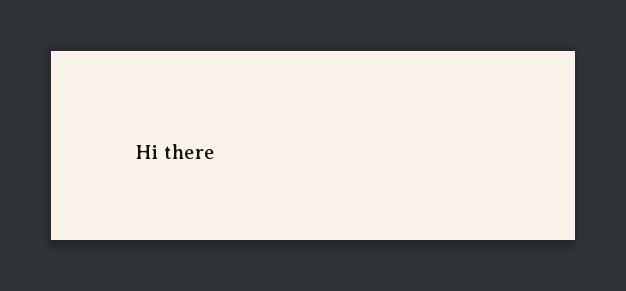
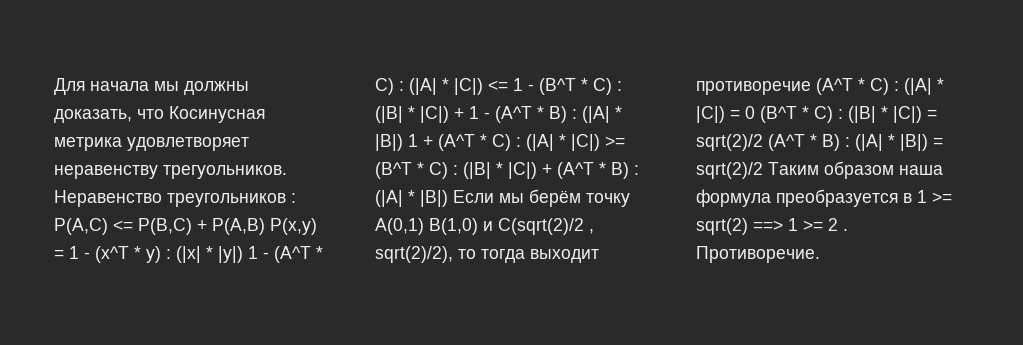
- Hi there
+ Для начала мы должны доказать, что Косинусная метрика удовлетворяет неравенству трегуольников. Неравенство треугольников : P(A,C) <= P(B,C) + P(A,B) P(x,y) = 1 - (x^T * y) : (|x| * |y|) 1 - (A^T * C) : (|A| * |C|) <= 1 - (B^T * C) : (|B| * |C|) + 1 - (A^T * B) : (|A| * |B|) 1 + (A^T * C) : (|A| * |C|) >= (B^T * C) : (|B| * |C|) + (A^T * B) : (|A| * |B|) Если мы берём точку A(0,1) B(1,0) и C(sqrt(2)/2 , sqrt(2)/2), то тогда выходит противоречие (A^T * C) : (|A| * |C|) = 0 (B^T * C) : (|B| * |C|) = sqrt(2)/2 (A^T * B) : (|A| * |B|) = sqrt(2)/2 Таким образом наша формула преобразуется в 1 >= sqrt(2) ==> 1 >= 2 . Противоречие.

